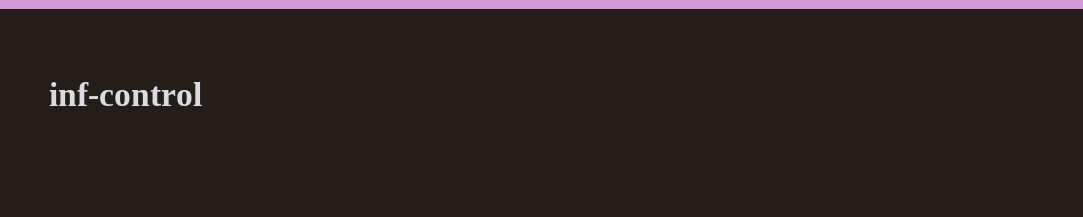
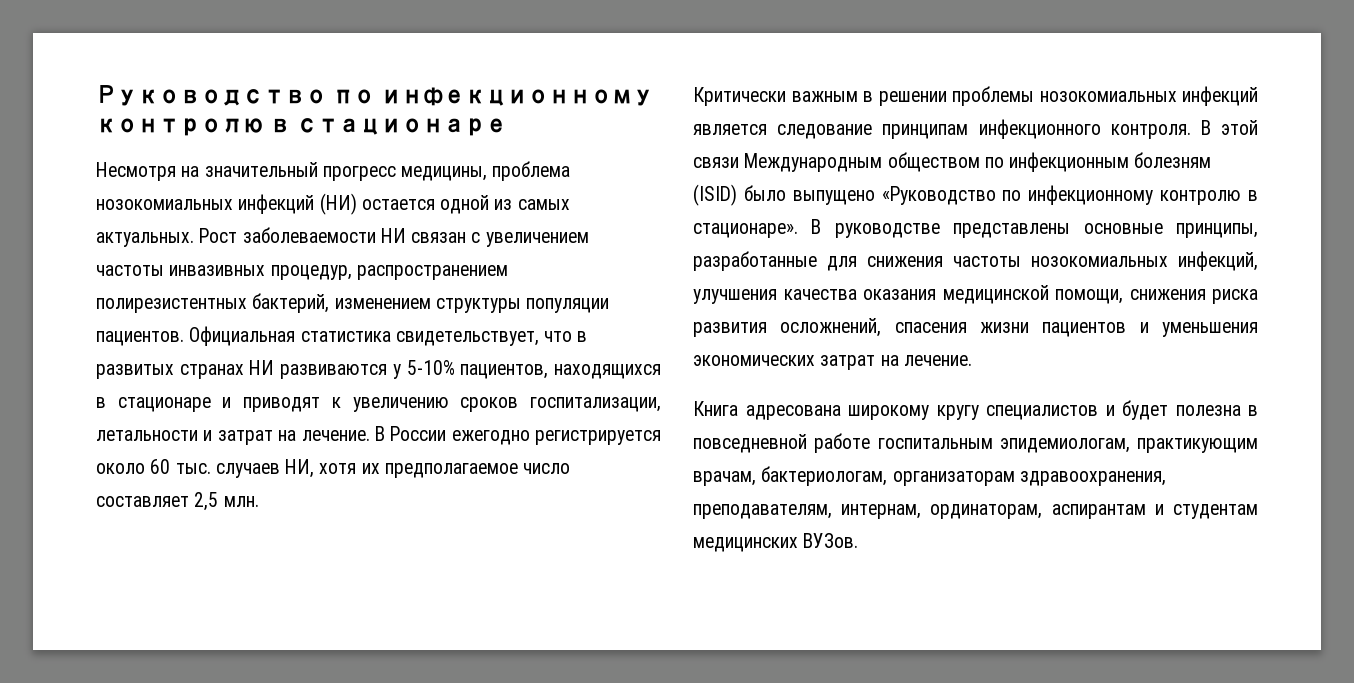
- inf-control
+ Руководство по инфекционному контролю в стационаре
+ Несмотря на значительный прогресс медицины, проблема нозокомиальных инфекций (НИ) остается одной из самых актуальных. Рост заболеваемости НИ связан с увеличением частоты инвазивных процедур, распространением полирезистентных бактерий, изменением структуры популяции пациентов. Официальная статистика свидетельствует, что в развитых странах НИ развиваются у 5-10% пациентов, находящихся в стационаре и приводят к увеличению сроков госпитализации, летальности и затрат на лечение. В России ежегодно регистрируется около 60 тыс. случаев НИ, хотя их предполагаемое число составляет 2,5 млн.
+ Критически важным в решении проблемы нозокомиальных инфекций является следование принципам инфекционного контроля. В этой связи Международным обществом по инфекционным болезням (ISID) было выпущено «Руководство по инфекционному контролю в стационаре». В руководстве представлены основные принципы, разработанные для снижения частоты нозокомиальных инфекций, улучшения качества оказания медицинской помощи, снижения риска развития осложнений, спасения жизни пациентов и уменьшения экономических затрат на лечение.
+ Книга адресована широкому кругу специалистов и будет полезна в повседневной работе госпитальным эпидемиологам, практикующим врачам, бактериологам, организаторам здравоохранения, преподавателям, интернам, ординаторам, аспирантам и студентам медицинских ВУЗов.

